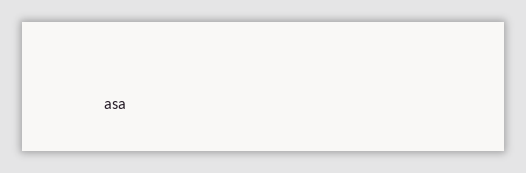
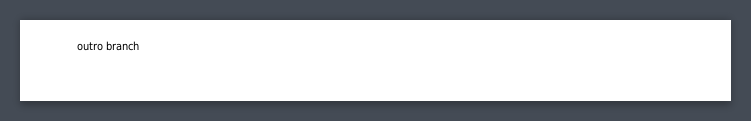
- asa
+ outro branch

